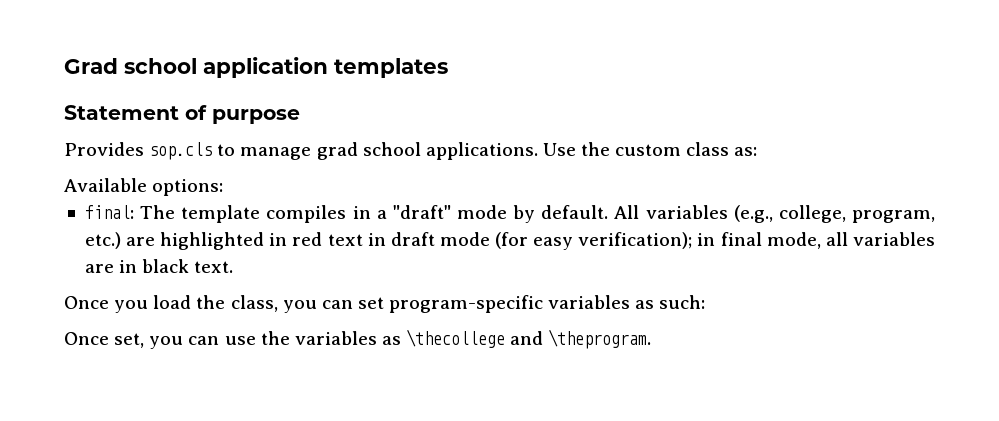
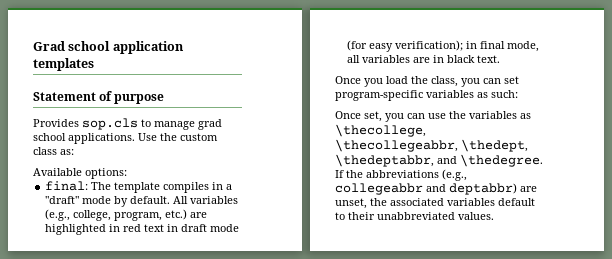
- Once set, you can use the variables as \thecollege and \theprogram.
+ Once set, you can use the variables as \thecollege, \thecollegeabbr, \thedept, \thedeptabbr, and \thedegree. If the abbreviations (e.g., collegeabbr and deptabbr) are unset, the associated variables default to their unabbreviated values.

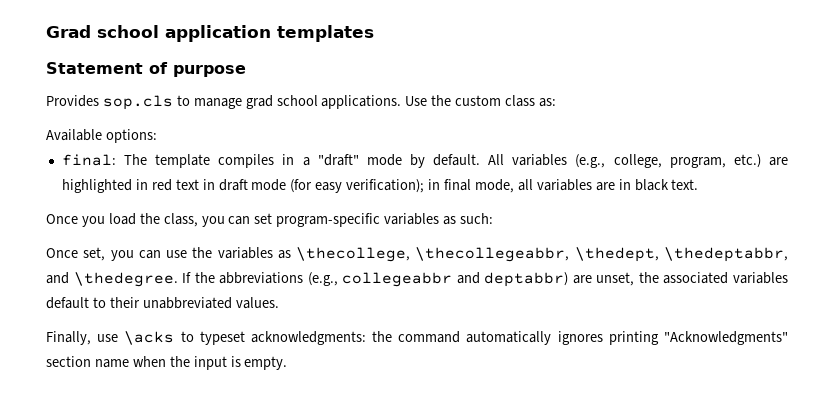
+ Finally, use \acks to typeset acknowledgments: the command automatically ignores printing "Acknowledgments" section name when the input is empty.

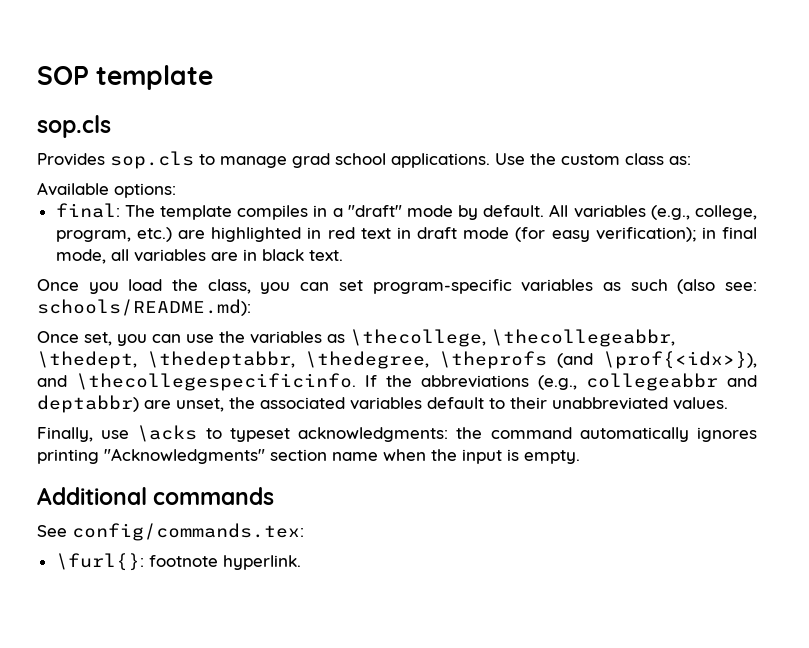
- Grad school application templates
- Statement of purpose
+ SOP template
+ sop.cls
- Once you load the class, you can set program-specific variables as such:
+ Once you load the class, you can set program-specific variables as such (also see: schools/README.md):
- Once set, you can use the variables as \thecollege, \thecollegeabbr, \thedept, \thedeptabbr, and \thedegree.
+ Once set, you can use the variables as \thecollege, \thecollegeabbr, \thedept, \thedeptabbr, \thedegree, \theprofs (and \prof{<idx>}), and \thecollegespecificinfo.
+ Additional commands
+ See config/commands.tex:
+ \furl{}: footnote hyperlink.

